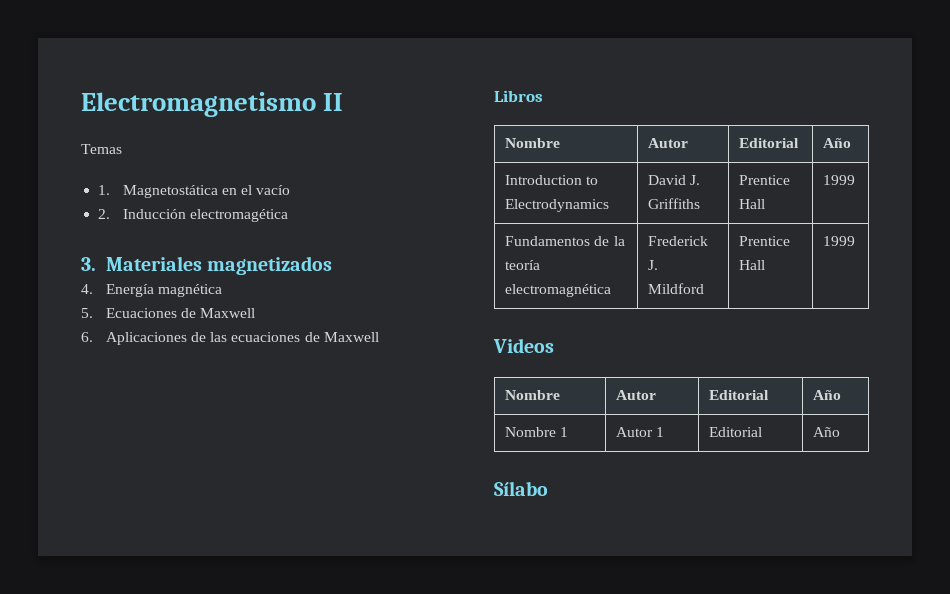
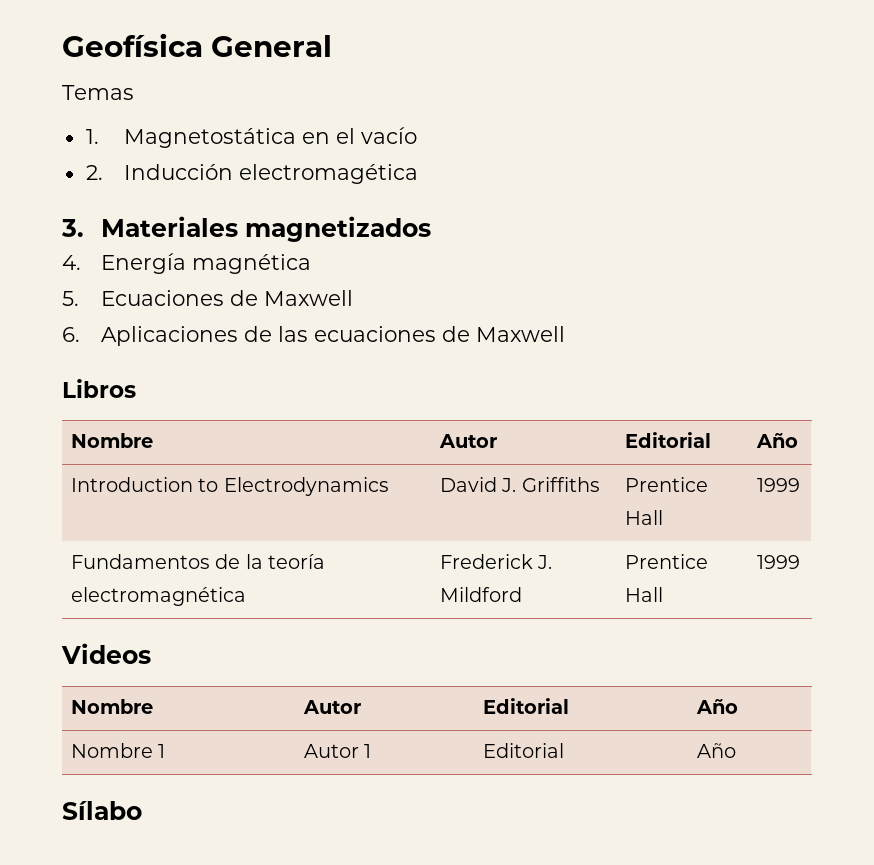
- Electromagnetismo II
+ Geofísica General

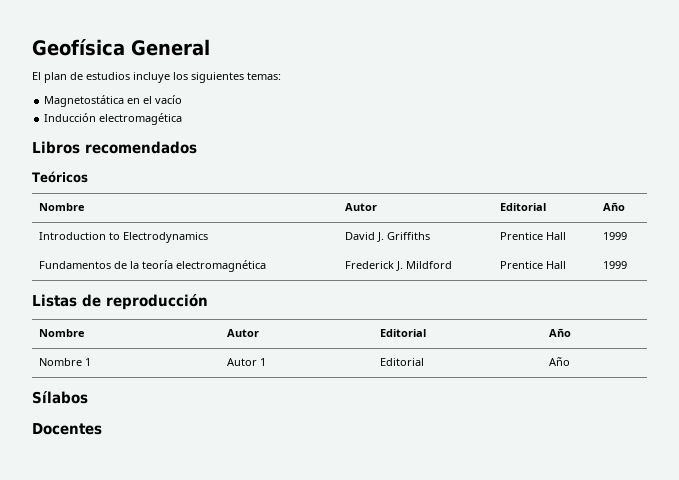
- Temas
- 1. Magnetostática en el vacío
+ El plan de estudios incluye los siguientes temas:
+ Magnetostática en el vacío
- 2. Inducción electromagética
+ Inducción electromagética
- 3. Materiales magnetizados
- 4. Energía magnética
- 5. Ecuaciones de Maxwell
- 6. Aplicaciones de las ecuaciones de Maxwell
- Libros
+ Libros recomendados
+ Teóricos
- Videos
+ Listas de reproducción
- Sílabo
+ Sílabos
+ Docentes

